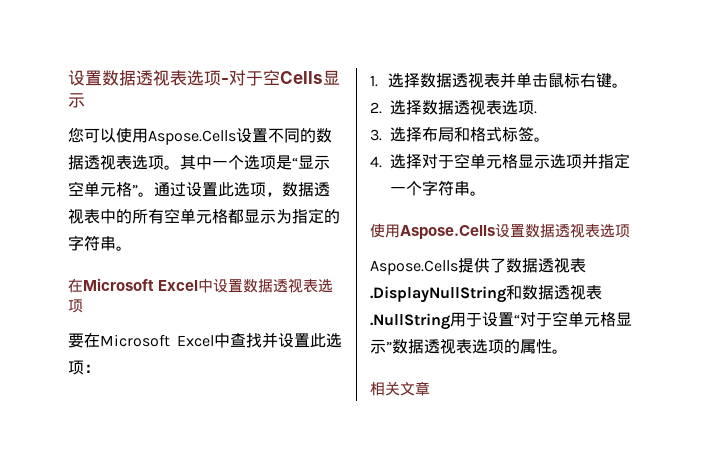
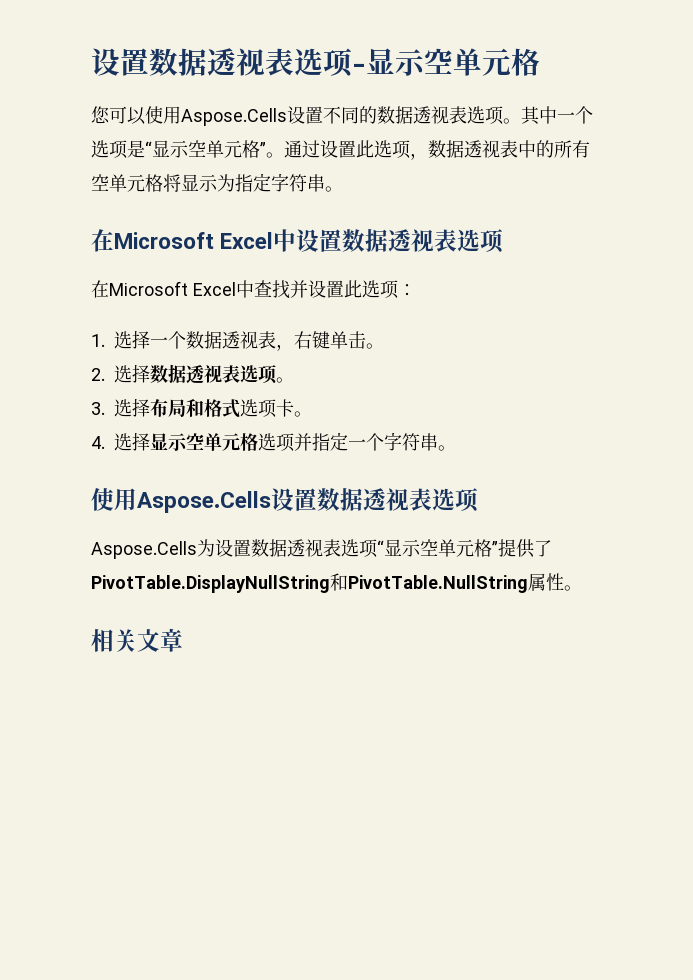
- 设置数据透视表选项-对于空Cells显示
+ 设置数据透视表选项-显示空单元格
- 通过设置此选项，数据透视表中的所有空单元格都显示为指定的字符串。
+ 通过设置此选项，数据透视表中的所有空单元格将显示为指定字符串。
- 要在Microsoft Excel中查找并设置此选项：
+ 在Microsoft Excel中查找并设置此选项：
- 1.选择数据透视表并单击鼠标右键。
+ 1.选择一个数据透视表，右键单击。
- 2.选择数据透视表选项.
+ 2.选择数据透视表选项。
- 3.选择布局和格式标签。
+ 3.选择布局和格式选项卡。
- 4.选择对于空单元格显示选项并指定一个字符串。
+ 4.选择显示空单元格选项并指定一个字符串。
- Aspose.Cells提供了数据透视表.DisplayNullString和数据透视表.NullString用于设置“对于空单元格显示”数据透视表选项的属性。
+ Aspose.Cells为设置数据透视表选项“显示空单元格”提供了PivotTable.DisplayNullString和PivotTable.NullString属性。

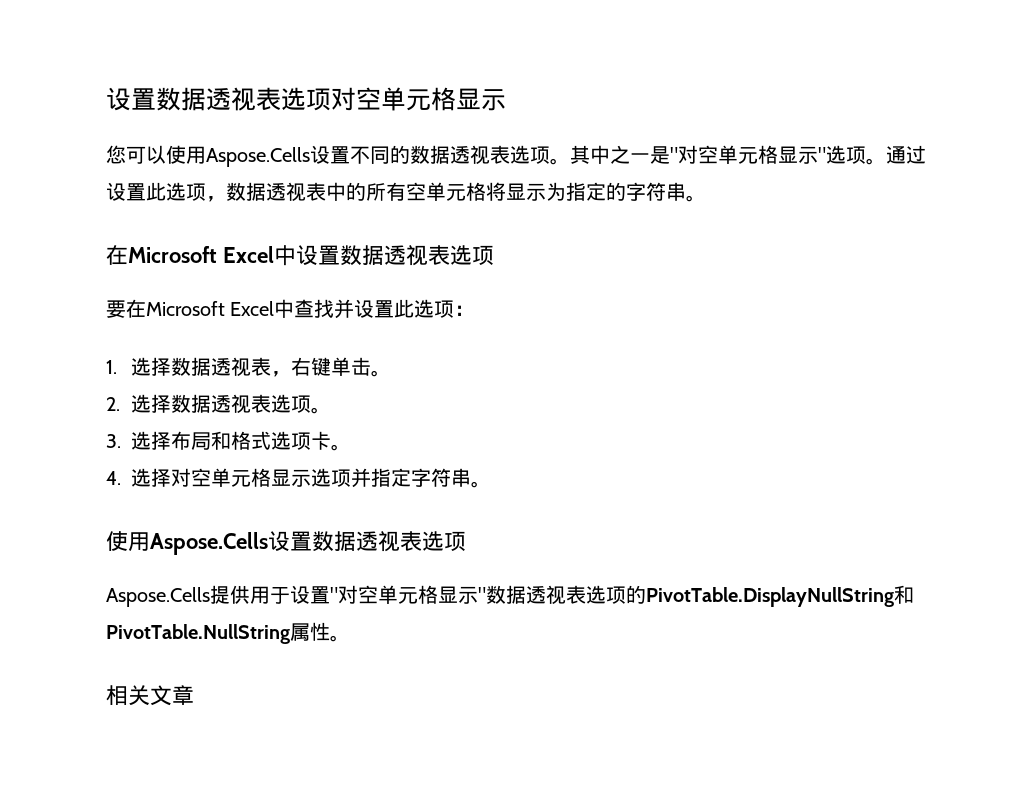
- 设置数据透视表选项-显示空单元格
+ 设置数据透视表选项对空单元格显示
- 其中一个选项是“显示空单元格”。
+ 其中之一是"对空单元格显示"选项。
- 通过设置此选项，数据透视表中的所有空单元格将显示为指定字符串。
+ 通过设置此选项，数据透视表中的所有空单元格将显示为指定的字符串。
- 在Microsoft Excel中查找并设置此选项：
+ 要在Microsoft Excel中查找并设置此选项：
- 1.选择一个数据透视表，右键单击。
+ 1.选择数据透视表，右键单击。
- 4.选择显示空单元格选项并指定一个字符串。
+ 4.选择对空单元格显示选项并指定字符串。
- Aspose.Cells为设置数据透视表选项“显示空单元格”提供了PivotTable.DisplayNullString和PivotTable.NullString属性。
+ Aspose.Cells提供用于设置"对空单元格显示"数据透视表选项的PivotTable.DisplayNullString和PivotTable.NullString属性。

